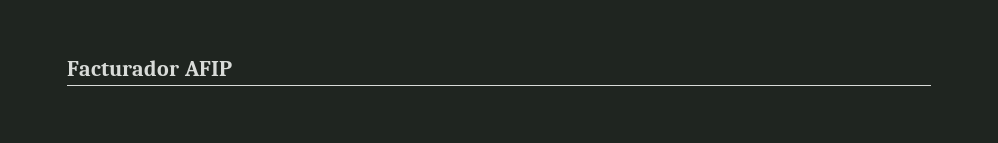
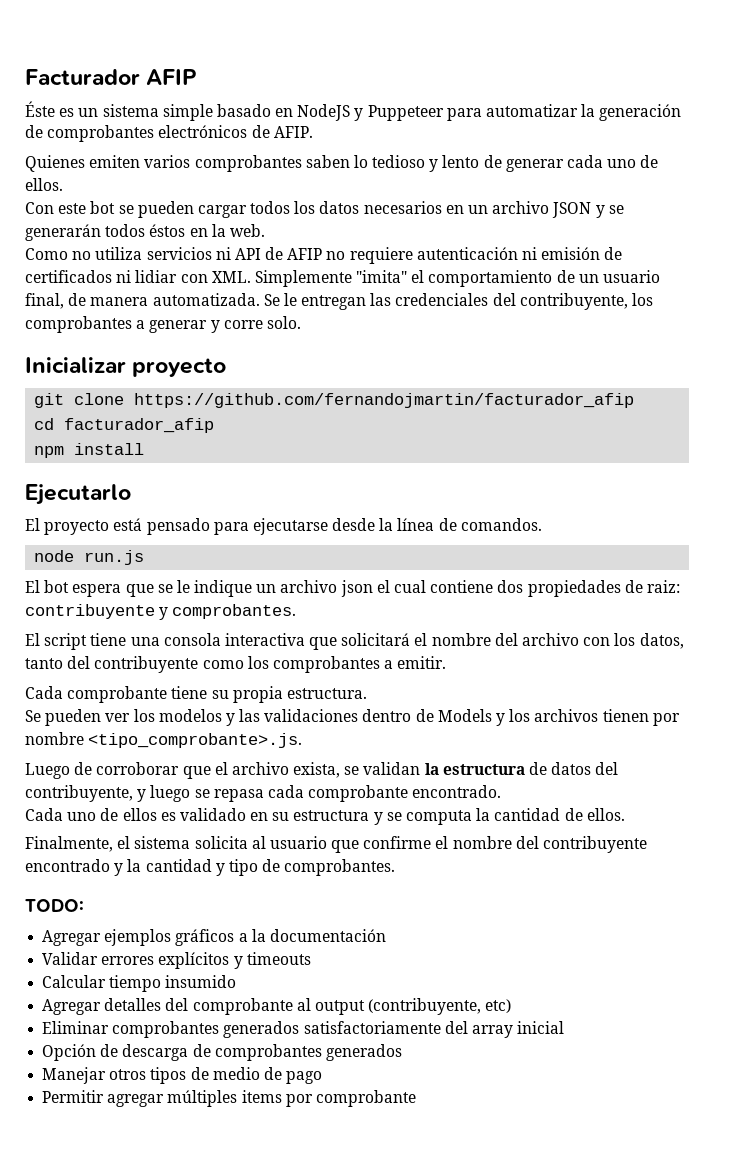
+ Éste es un sistema simple basado en NodeJS y Puppeteer para automatizar la generación de comprobantes electrónicos de AFIP.
+ Quienes emiten varios comprobantes saben lo tedioso y lento de generar cada uno de ellos.
+ Con este bot se pueden cargar todos los datos necesarios en un archivo JSON y se generarán todos éstos en la web.
+ Como no utiliza servicios ni API de AFIP no requiere autenticación ni emisión de certificados ni lidiar con XML. Simplemente "imita" el comportamiento de un usuario final, de manera automatizada. Se le entregan las credenciales del contribuyente, los comprobantes a generar y corre solo.
+ Inicializar proyecto
+ git clone https://github.com/fernandojmartin/facturador_afip
+ cd facturador_afip
+ npm install
+ Ejecutarlo
+ El proyecto está pensado para ejecutarse desde la línea de comandos.
+ node run.js
+ El bot espera que se le indique un archivo json el cual contiene dos propiedades de raiz: contribuyente y comprobantes.
+ El script tiene una consola interactiva que solicitará el nombre del archivo con los datos, tanto del contribuyente como los comprobantes a emitir.
+ Cada comprobante tiene su propia estructura.
+ Se pueden ver los modelos y las validaciones dentro de Models y los archivos tienen por nombre <tipo_comprobante>.js.
+ Luego de corroborar que el archivo exista, se validan la estructura de datos del contribuyente, y luego se repasa cada comprobante encontrado.
+ Cada uno de ellos es validado en su estructura y se computa la cantidad de ellos.
+ Finalmente, el sistema solicita al usuario que confirme el nombre del contribuyente encontrado y la cantidad y tipo de comprobantes.
+ TODO:
+ Agregar ejemplos gráficos a la documentación
+ Validar errores explícitos y timeouts
+ Calcular tiempo insumido
+ Agregar detalles del comprobante al output (contribuyente, etc)
+ Eliminar comprobantes generados satisfactoriamente del array inicial
+ Opción de descarga de comprobantes generados
+ Manejar otros tipos de medio de pago
+ Permitir agregar múltiples items por comprobante

